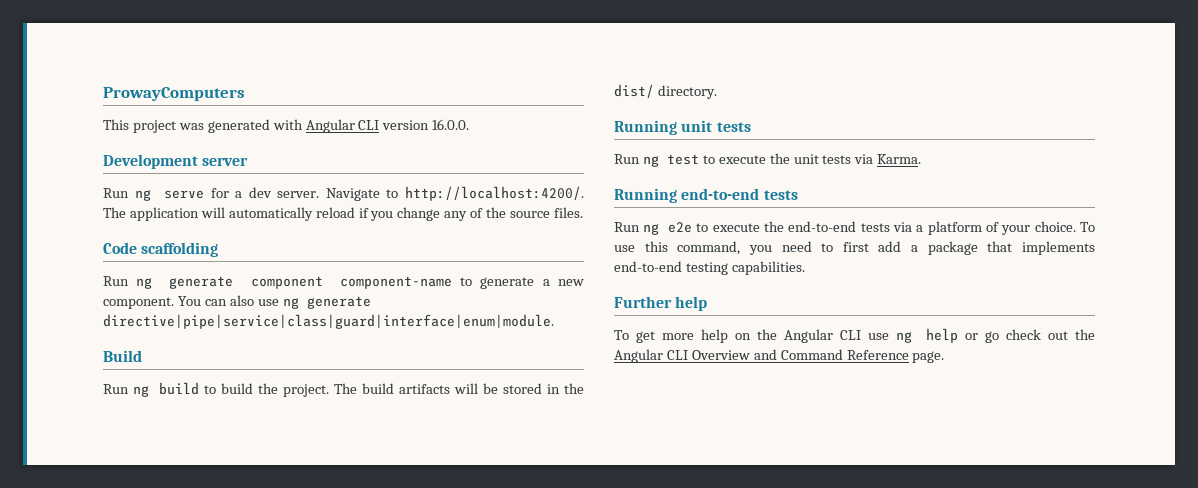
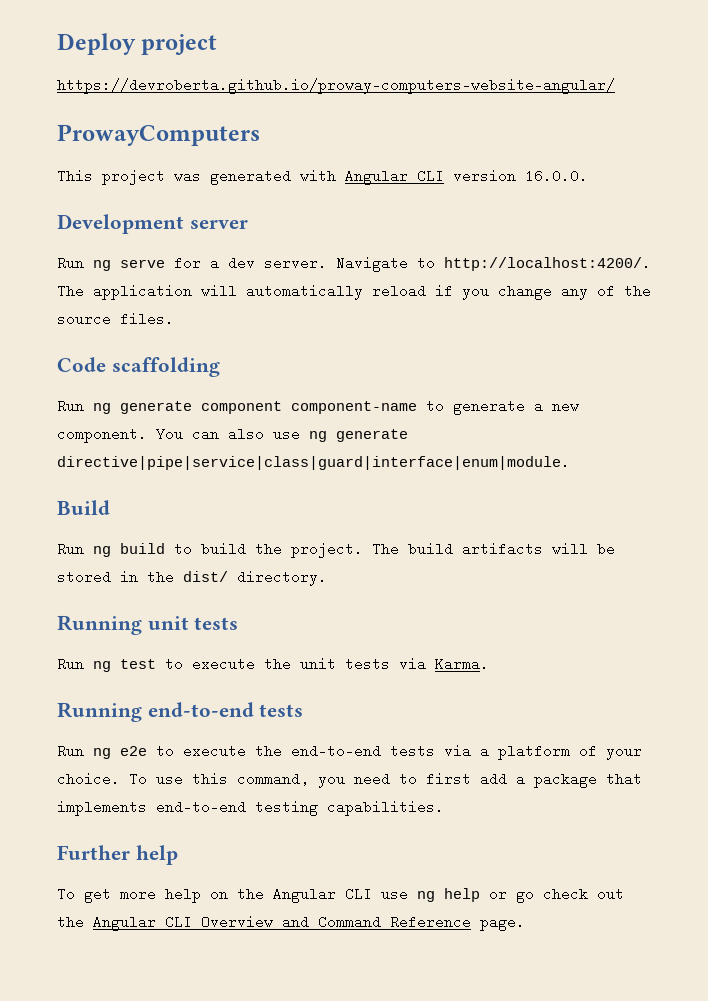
+ Deploy project
+ https://devroberta.github.io/proway-computers-website-angular/

